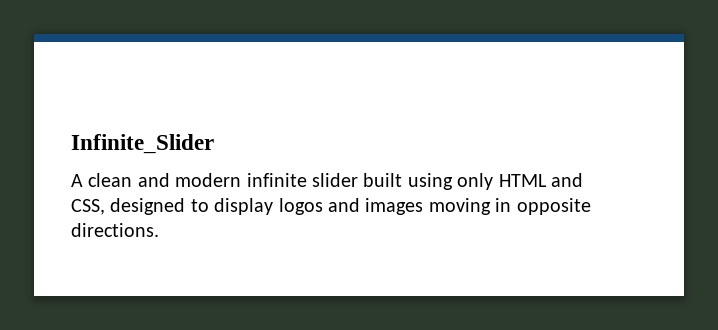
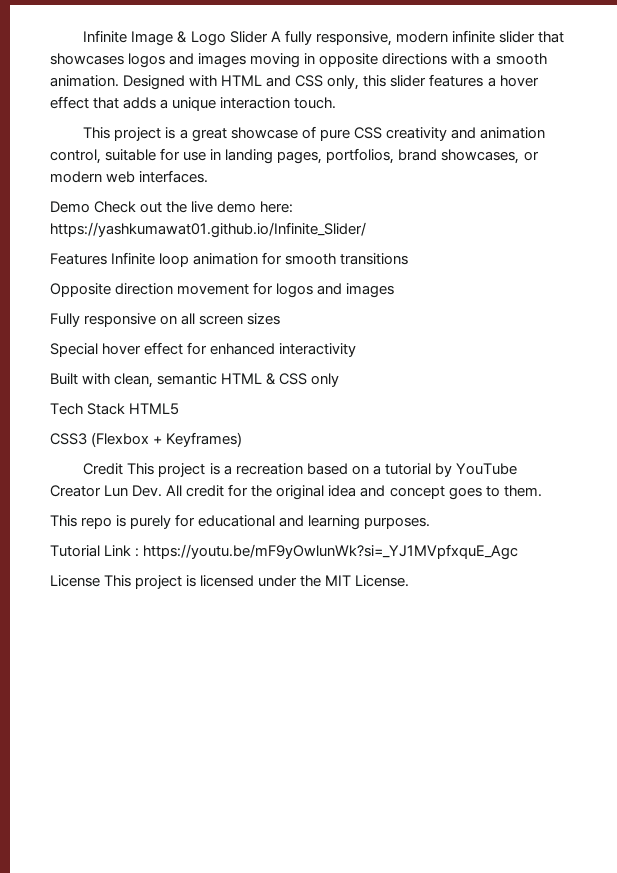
- Infinite_Slider
- A clean and modern infinite slider built using only HTML and CSS, designed to display logos and images moving in opposite directions.
+ Infinite Image & Logo Slider A fully responsive, modern infinite slider that showcases logos and images moving in opposite directions with a smooth animation. Designed with HTML and CSS only, this slider features a hover effect that adds a unique interaction touch.
+ This project is a great showcase of pure CSS creativity and animation control, suitable for use in landing pages, portfolios, brand showcases, or modern web interfaces.
+ Demo Check out the live demo here: https://yashkumawat01.github.io/Infinite_Slider/
+ Features Infinite loop animation for smooth transitions
+ Opposite direction movement for logos and images
+ Fully responsive on all screen sizes
+ Special hover effect for enhanced interactivity
+ Built with clean, semantic HTML & CSS only
+ Tech Stack HTML5
+ CSS3 (Flexbox + Keyframes)
+ Credit This project is a recreation based on a tutorial by YouTube Creator Lun Dev. All credit for the original idea and concept goes to them.
+ This repo is purely for educational and learning purposes.
+ Tutorial Link : https://youtu.be/mF9yOwlunWk?si=_YJ1MVpfxquE_Agc
+ License This project is licensed under the MIT License.

